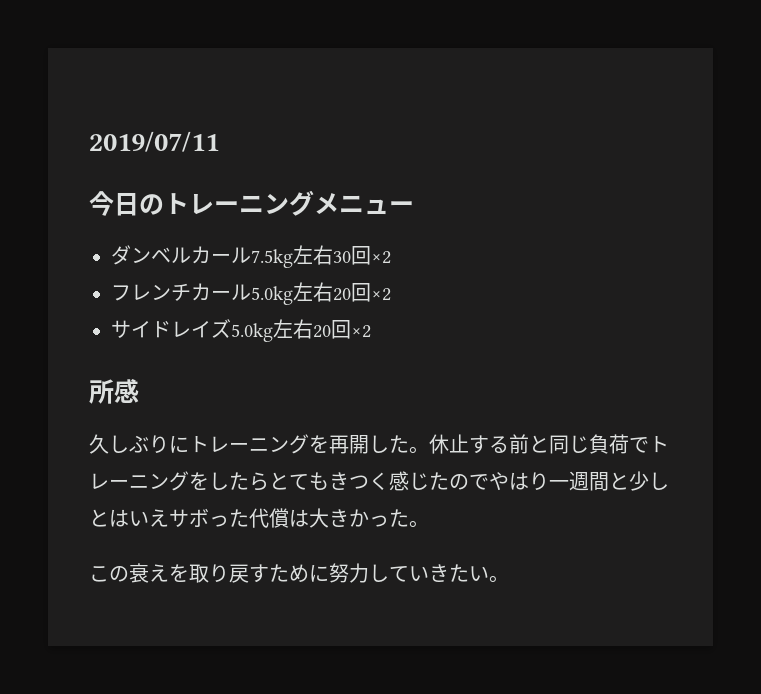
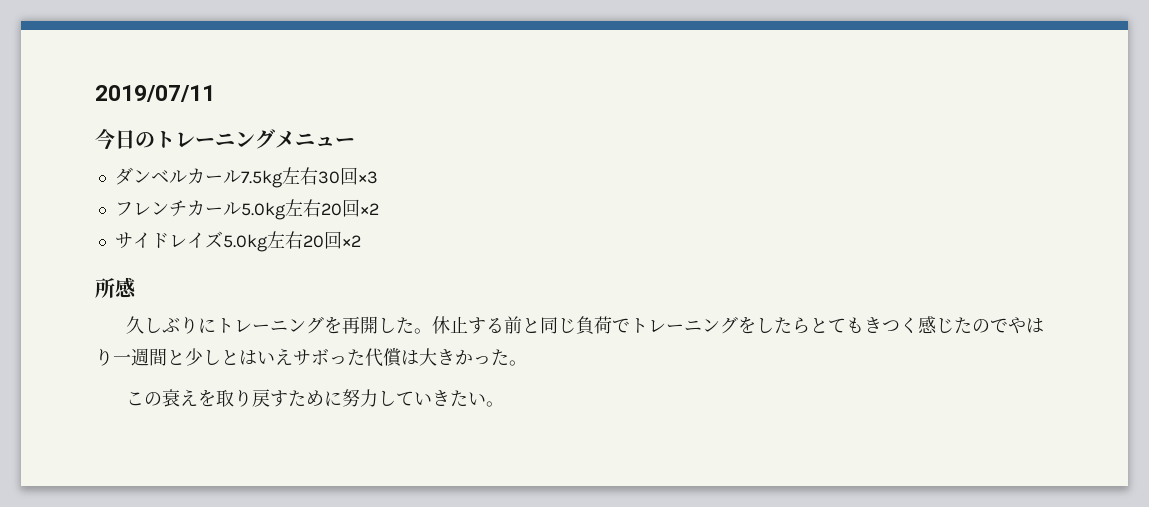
- ダンベルカール7.5kg左右30回×2
+ ダンベルカール7.5kg左右30回×3

